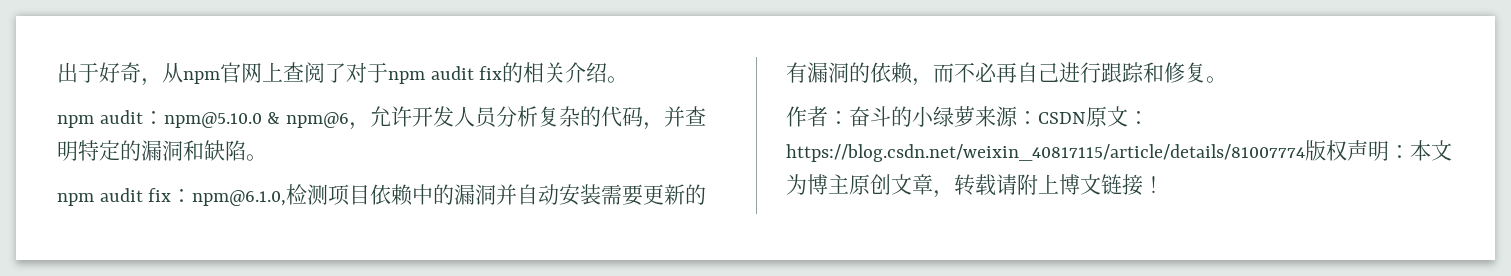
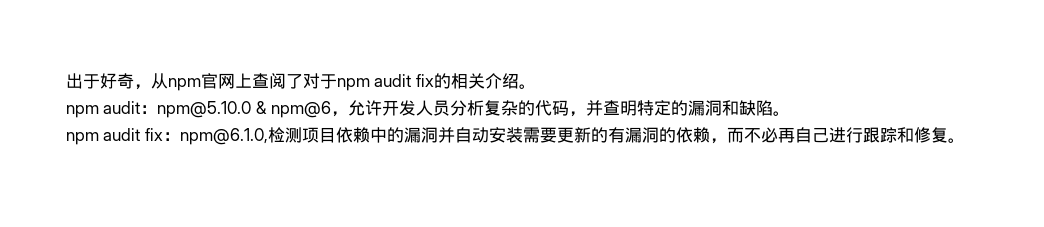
- 作者：奋斗的小绿萝来源：CSDN原文：https://blog.csdn.net/weixin_40817115/article/details/81007774版权声明：本文为博主原创文章，转载请附上博文链接！

